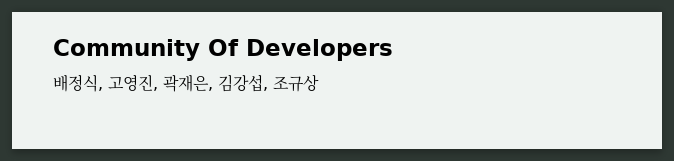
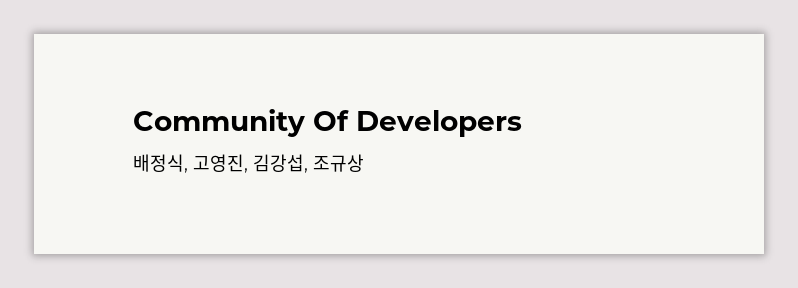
- 배정식, 고영진, 곽재은, 김강섭, 조규상
+ 배정식, 고영진, 김강섭, 조규상

